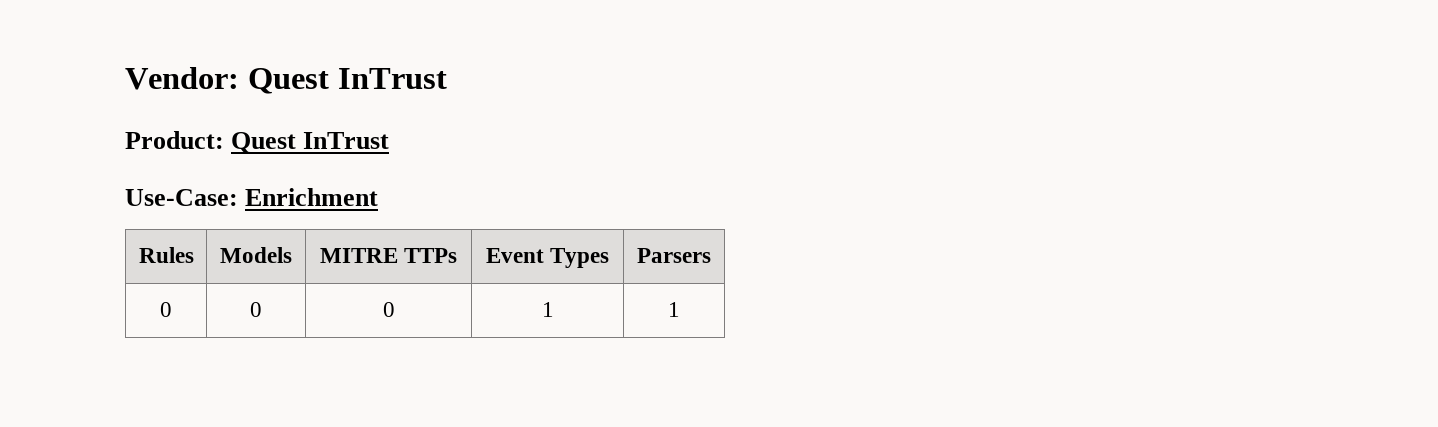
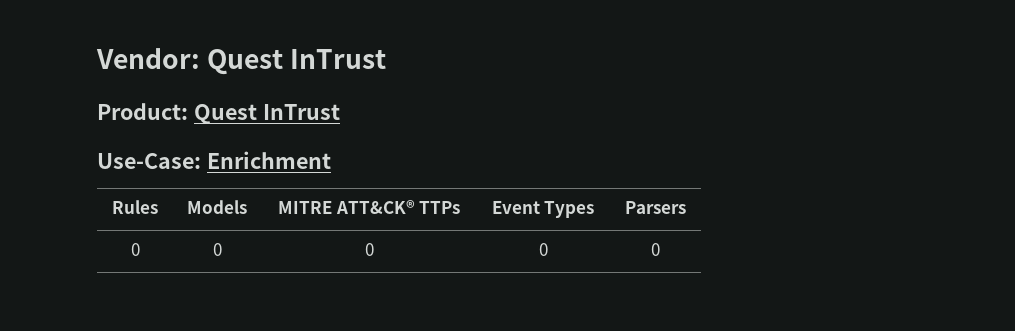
- Rules | Models | MITRE TTPs | Event Types | Parsers
+ Rules | Models | MITRE ATT&CK® TTPs | Event Types | Parsers
- 0 | 0 | 0 | 1 | 1
+ 0 | 0 | 0 | 0 | 0

